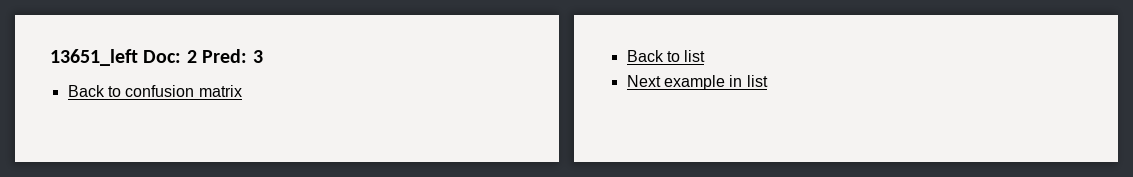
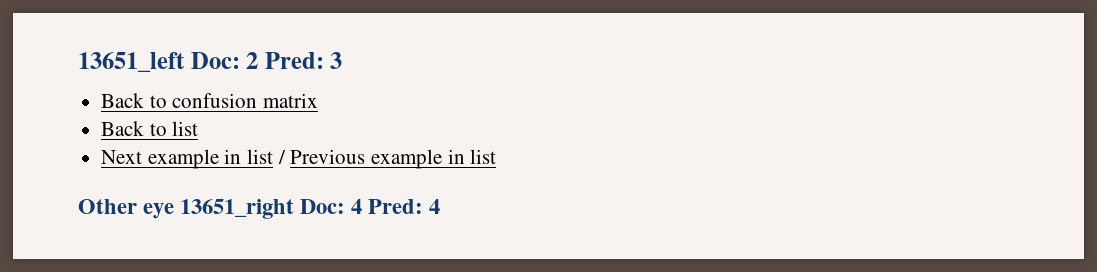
- Next example in list
+ Next example in list / Previous example in list
+ Other eye 13651_right Doc: 4 Pred: 4

